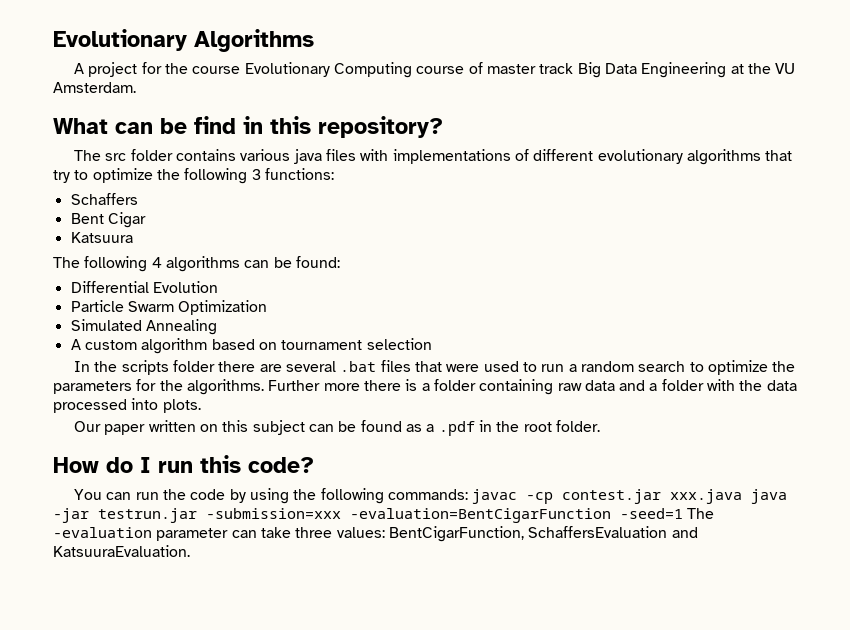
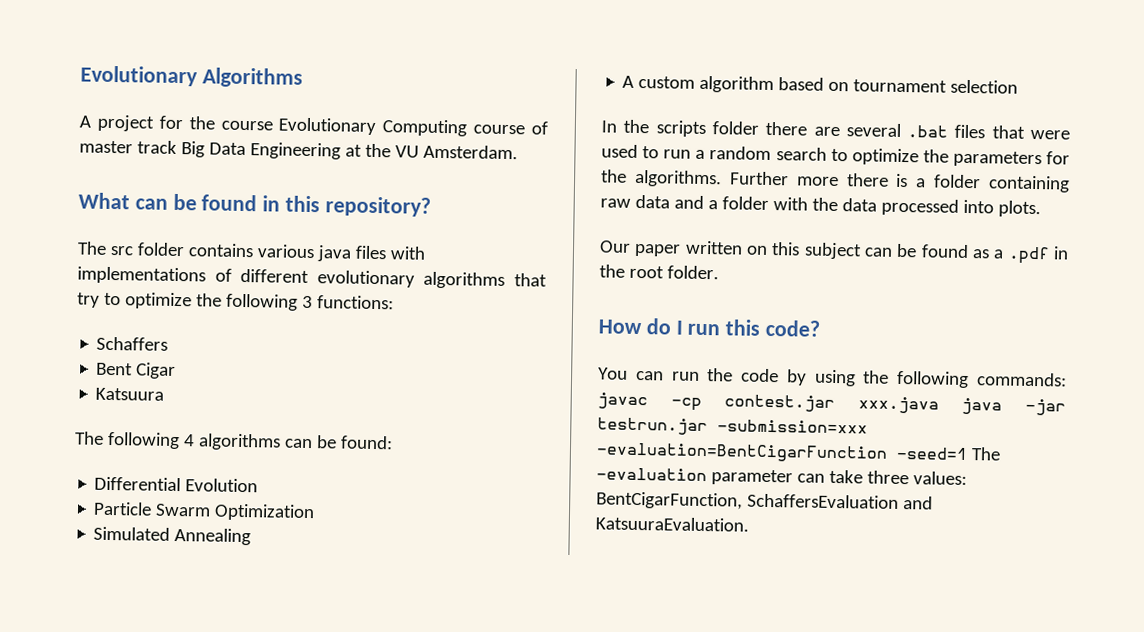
- What can be find in this repository?
+ What can be found in this repository?

